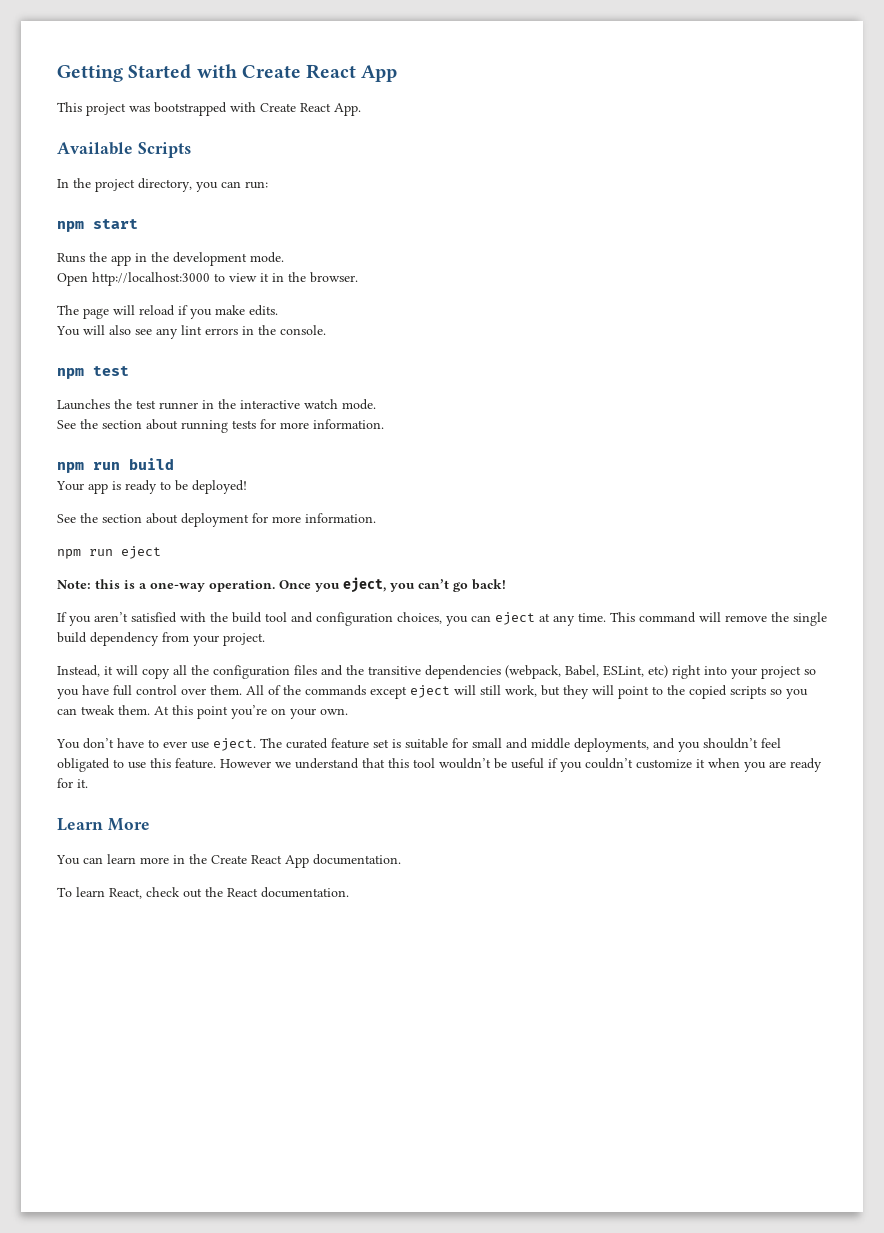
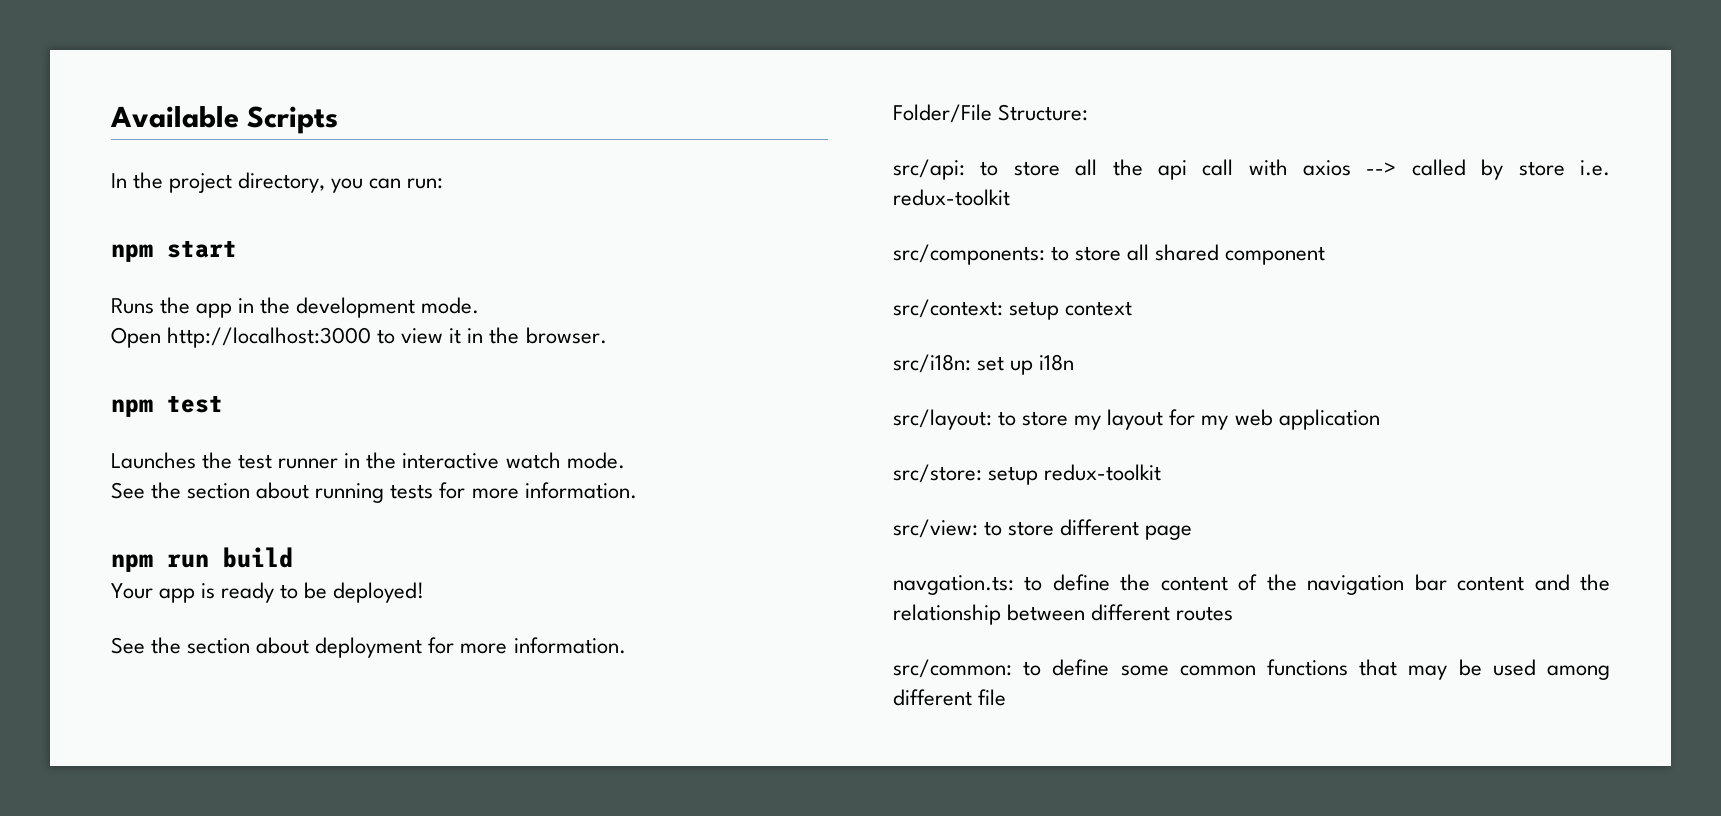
- Getting Started with Create React App
- This project was bootstrapped with Create React App.
- The page will reload if you make edits.
- You will also see any lint errors in the console.
- npm run eject
- Note: this is a one-way operation. Once you eject, you can’t go back!
- If you aren’t satisfied with the build tool and configuration choices, you can eject at any time. This command will remove the single build dependency from your project.
- Instead, it will copy all the configuration files and the transitive dependencies (webpack, Babel, ESLint, etc) right into your project so you have full control over them. All of the commands except eject will still work, but they will point to the copied scripts so you can tweak them. At this point you’re on your own.
- You don’t have to ever use eject. The curated feature set is suitable for small and middle deployments, and you shouldn’t feel obligated to use this feature. However we understand that this tool wouldn’t be useful if you couldn’t customize it when you are ready for it.
- Learn More
- You can learn more in the Create React App documentation.
- To learn React, check out the React documentation.
+ Folder/File Structure:
+ src/api: to store all the api call with axios --> called by store i.e. redux-toolkit
+ src/components: to store all shared component
+ src/context: setup context
+ src/i18n: set up i18n
+ src/layout: to store my layout for my web application
+ src/store: setup redux-toolkit
+ src/view: to store different page
+ navgation.ts: to define the content of the navigation bar content and the relationship between different routes
+ src/common: to define some common functions that may be used among different file

